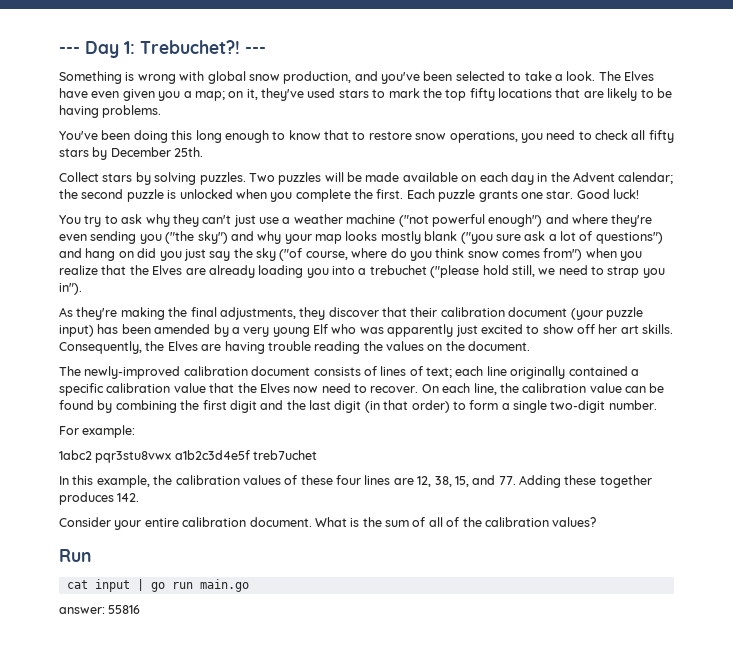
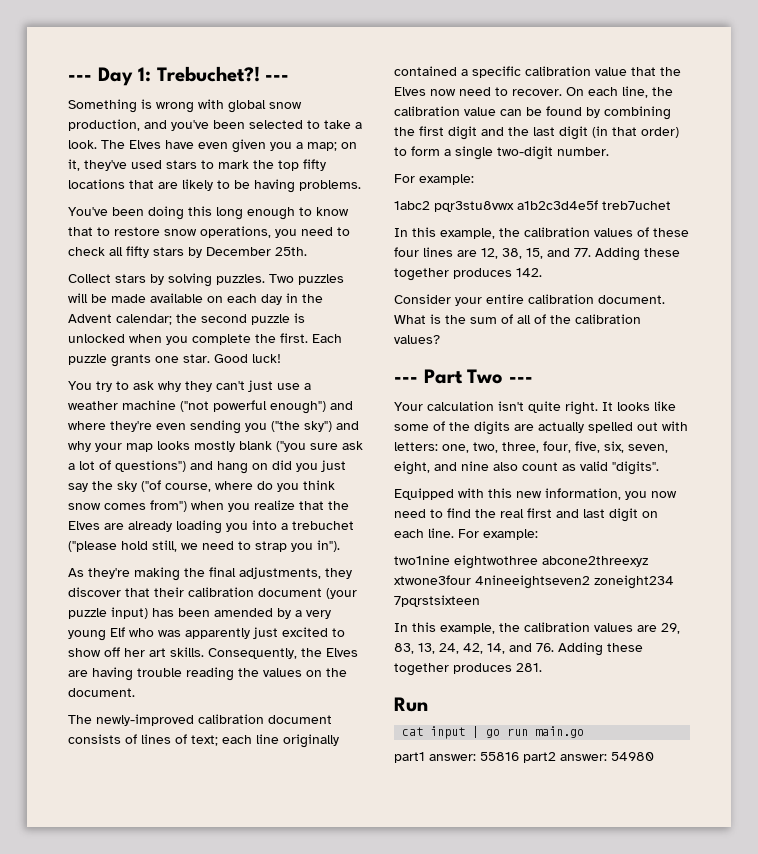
+ --- Part Two ---
+ Your calculation isn't quite right. It looks like some of the digits are actually spelled out with letters: one, two, three, four, five, six, seven, eight, and nine also count as valid "digits".
+ Equipped with this new information, you now need to find the real first and last digit on each line. For example:
+ two1nine eightwothree abcone2threexyz xtwone3four 4nineeightseven2 zoneight234 7pqrstsixteen
+ In this example, the calibration values are 29, 83, 13, 24, 42, 14, and 76. Adding these together produces 281.
- answer: 55816
+ part1 answer: 55816 part2 answer: 54980

